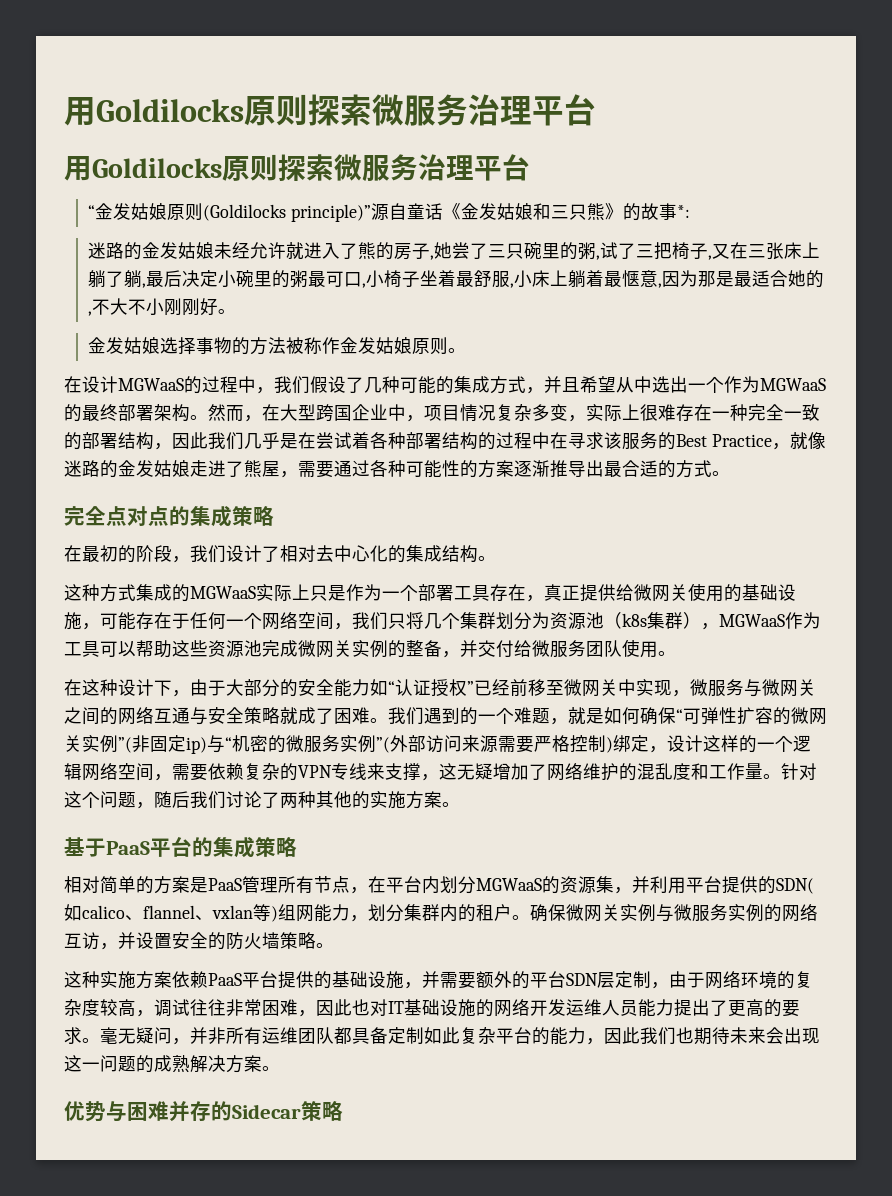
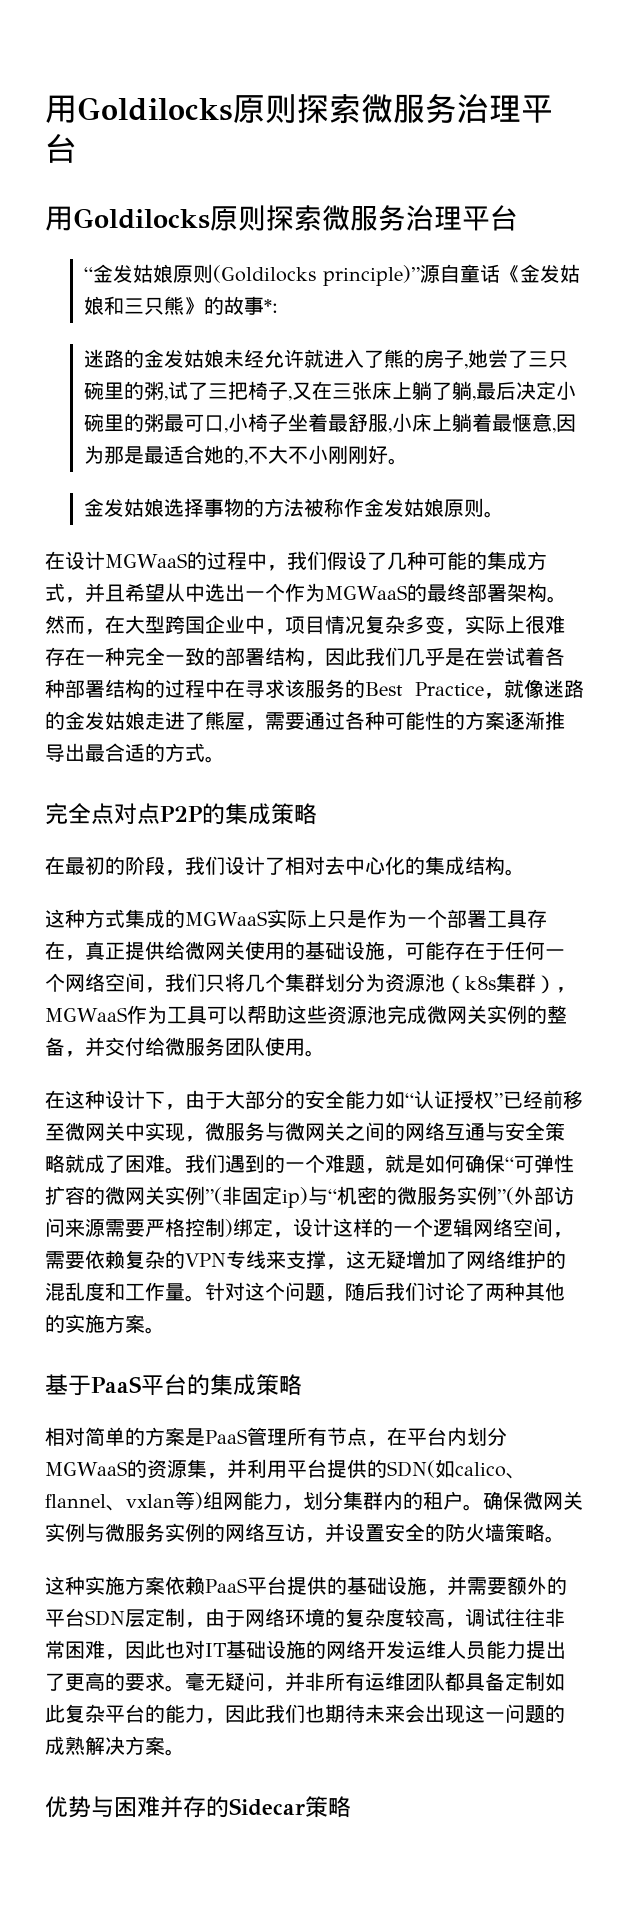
- 完全点对点的集成策略
+ 完全点对点P2P的集成策略

